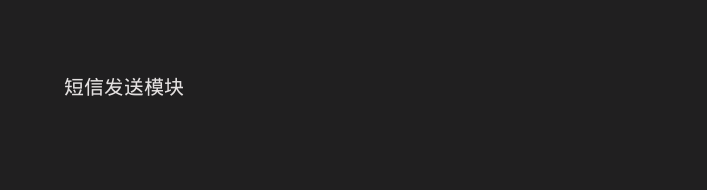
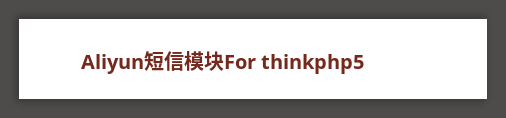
- 短信发送模块
+ Aliyun短信模块For thinkphp5

